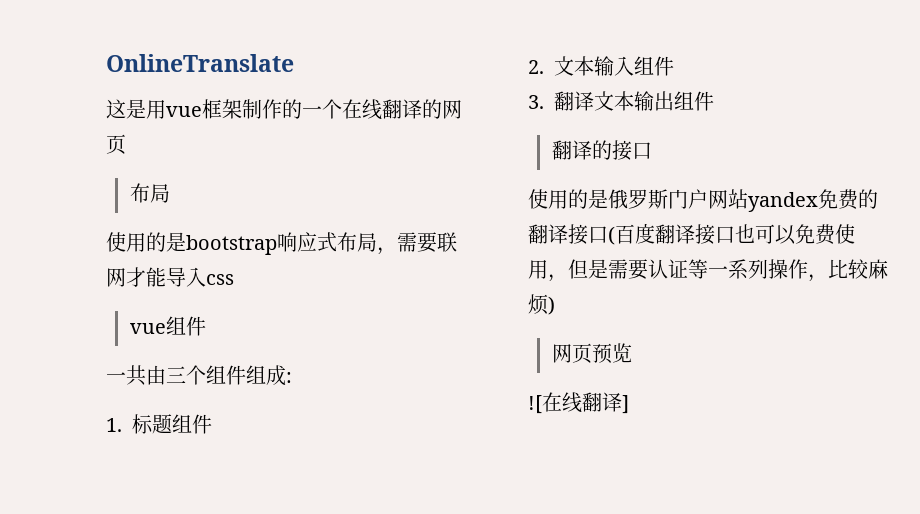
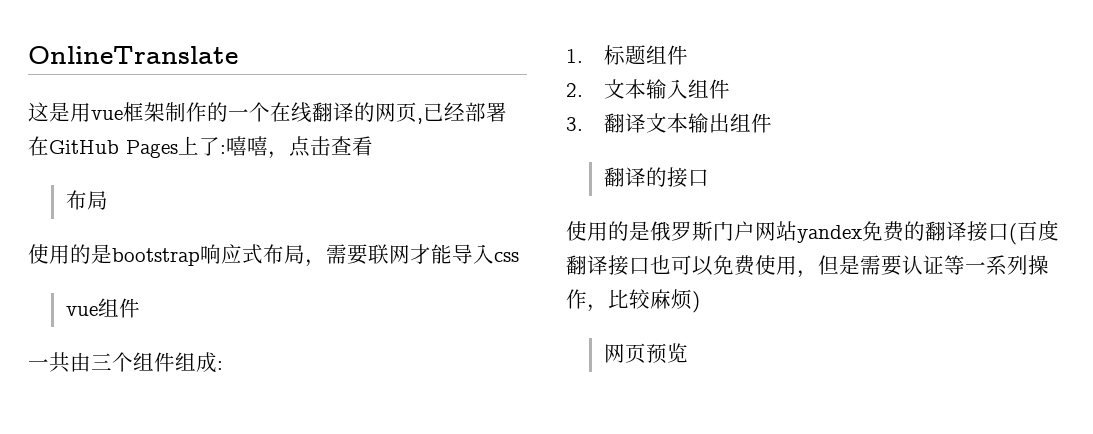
- 这是用vue框架制作的一个在线翻译的网页
+ 这是用vue框架制作的一个在线翻译的网页,已经部署在GitHub Pages上了:嘻嘻，点击查看
- ![在线翻译]

